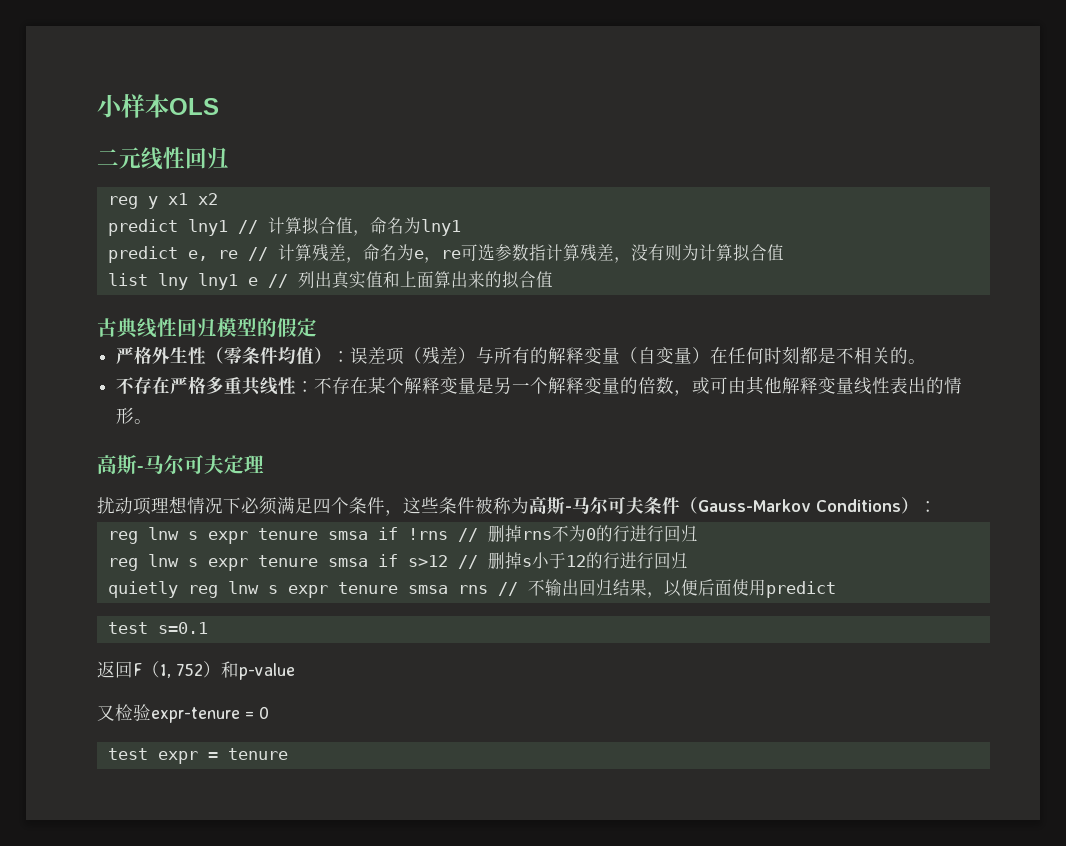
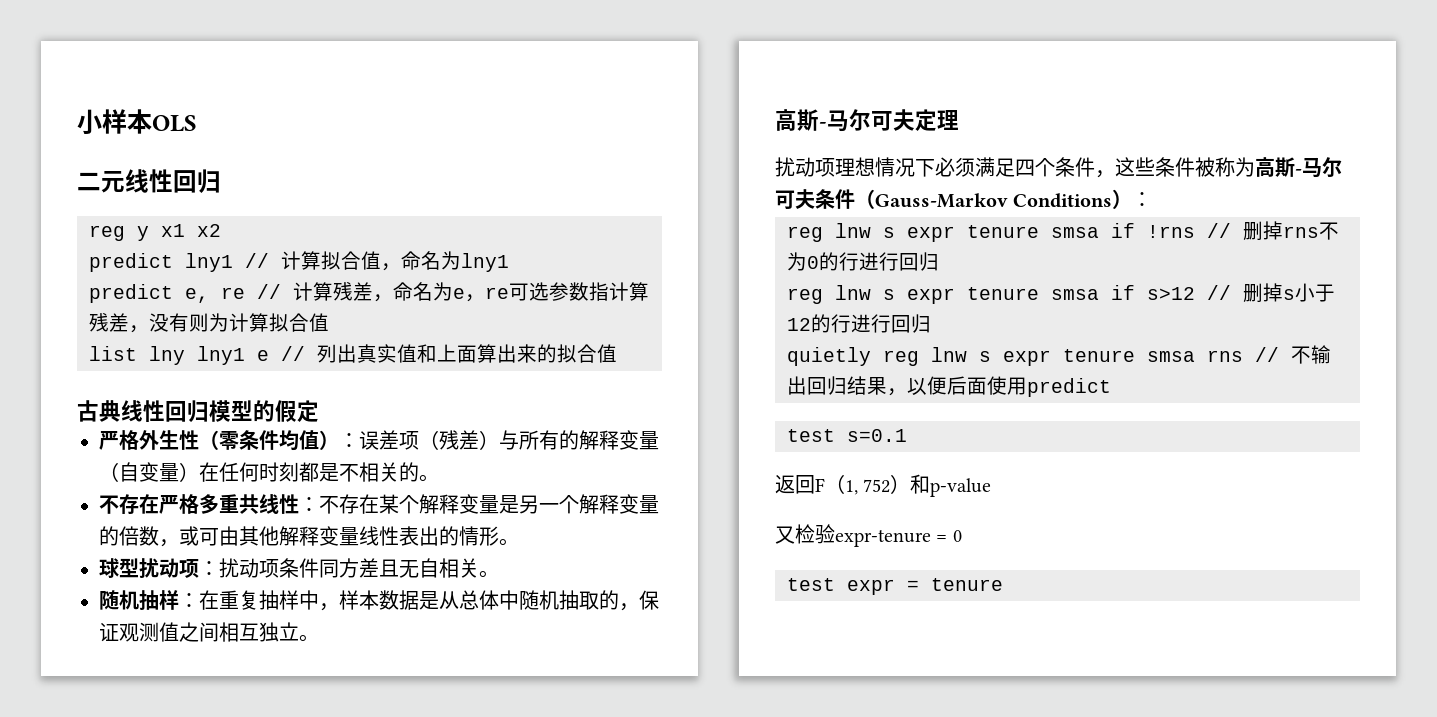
+ 球型扰动项：扰动项条件同方差且无自相关。
+ 随机抽样：在重复抽样中，样本数据是从总体中随机抽取的，保证观测值之间相互独立。

